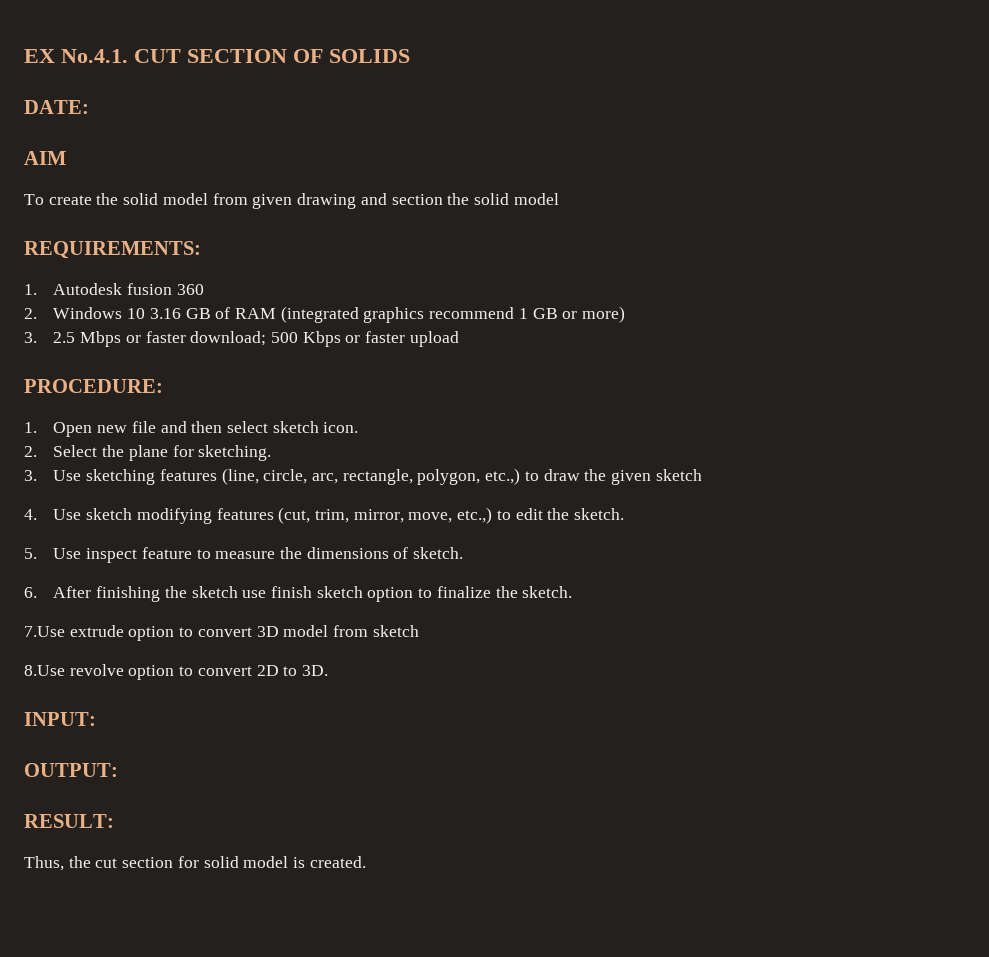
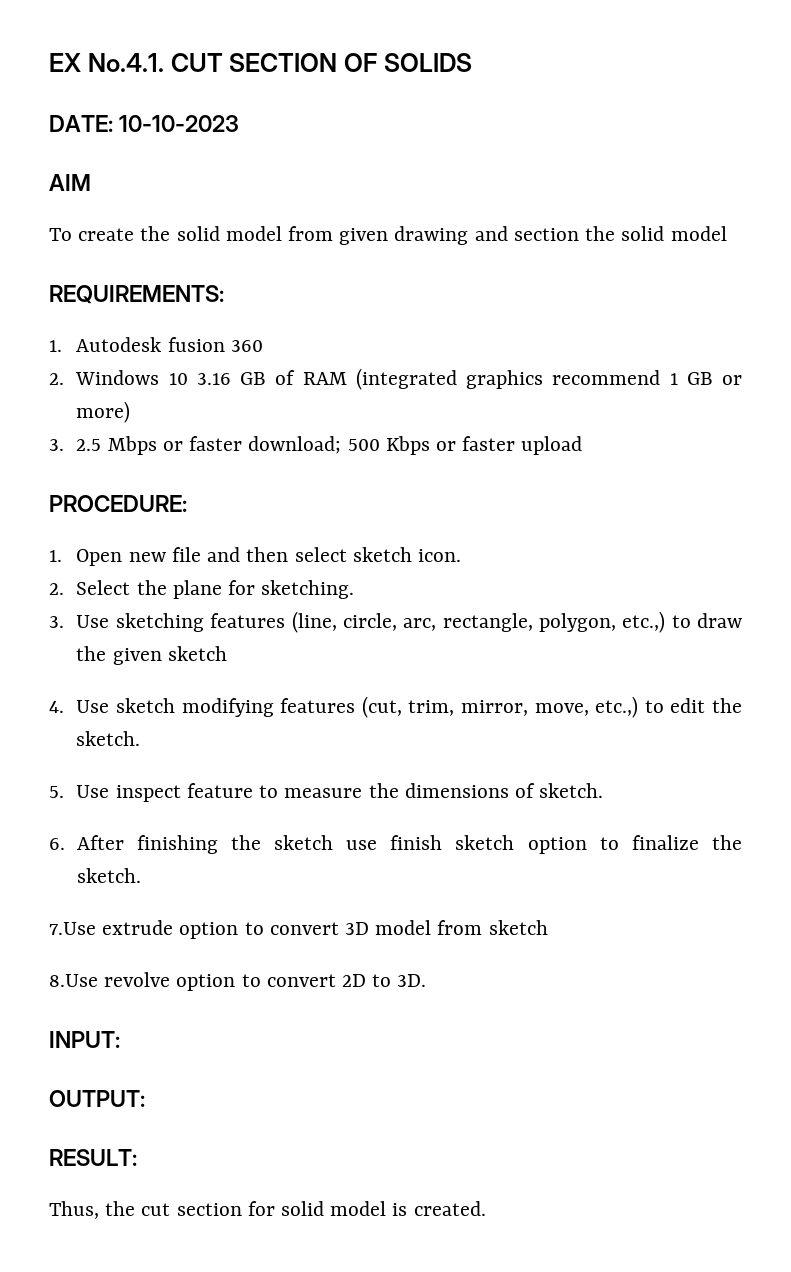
- DATE:
+ DATE: 10-10-2023

